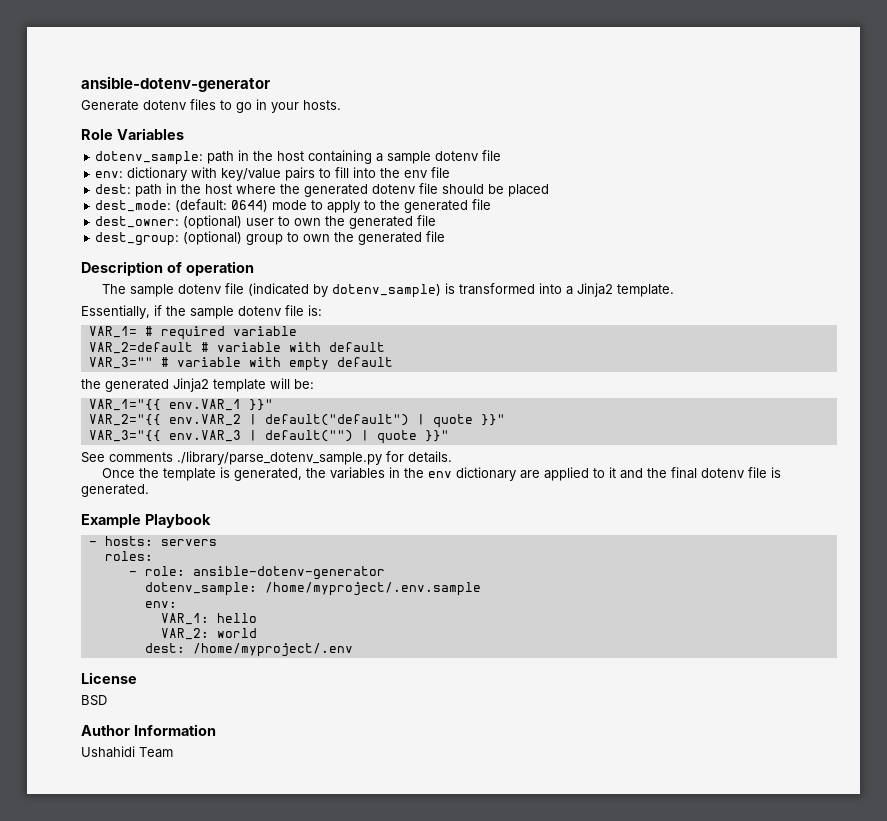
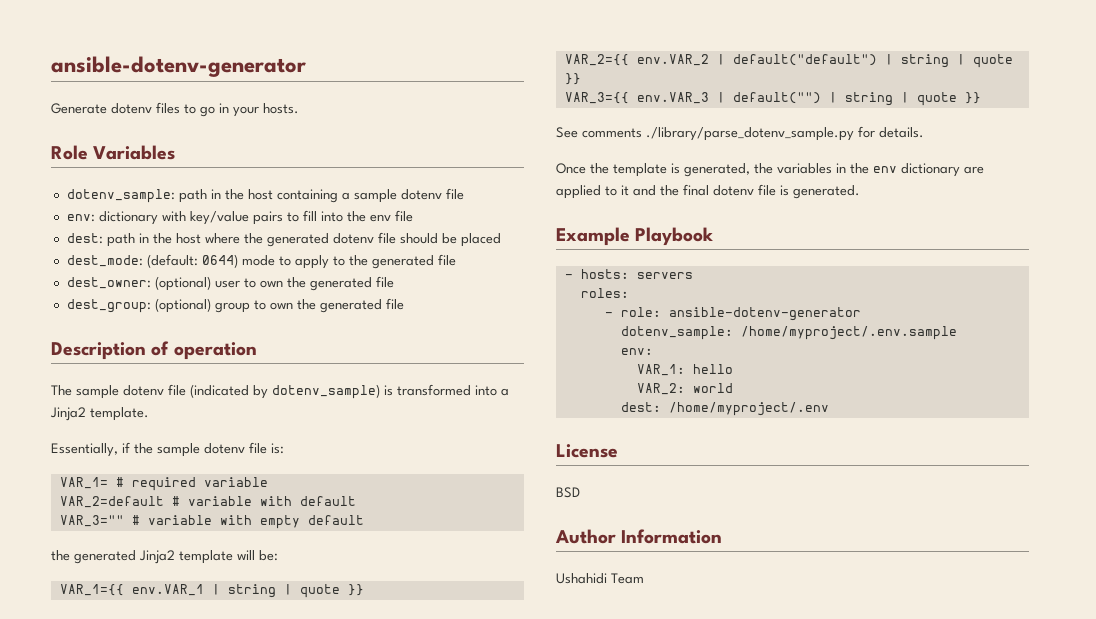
- VAR_1="{{ env.VAR_1 }}"
- VAR_2="{{ env.VAR_2 | default("default") | quote }}"
- VAR_3="{{ env.VAR_3 | default("") | quote }}"
+ VAR_1={{ env.VAR_1 | string | quote }}
+ VAR_2={{ env.VAR_2 | default("default") | string | quote }}
+ VAR_3={{ env.VAR_3 | default("") | string | quote }}

